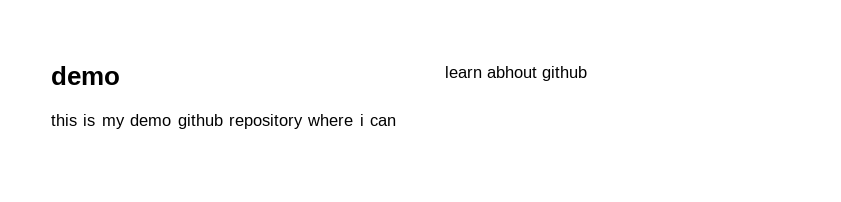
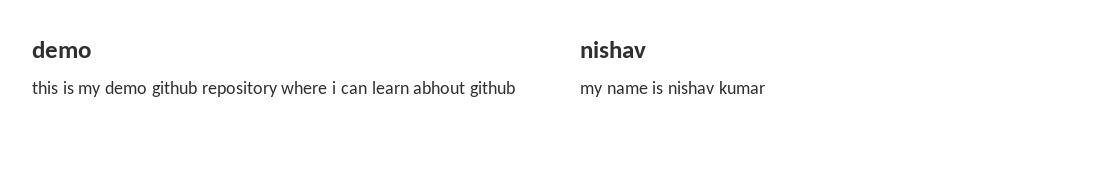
  this is my demo github repository where i can learn abhout github
+ nishav
+ my name is nishav kumar

